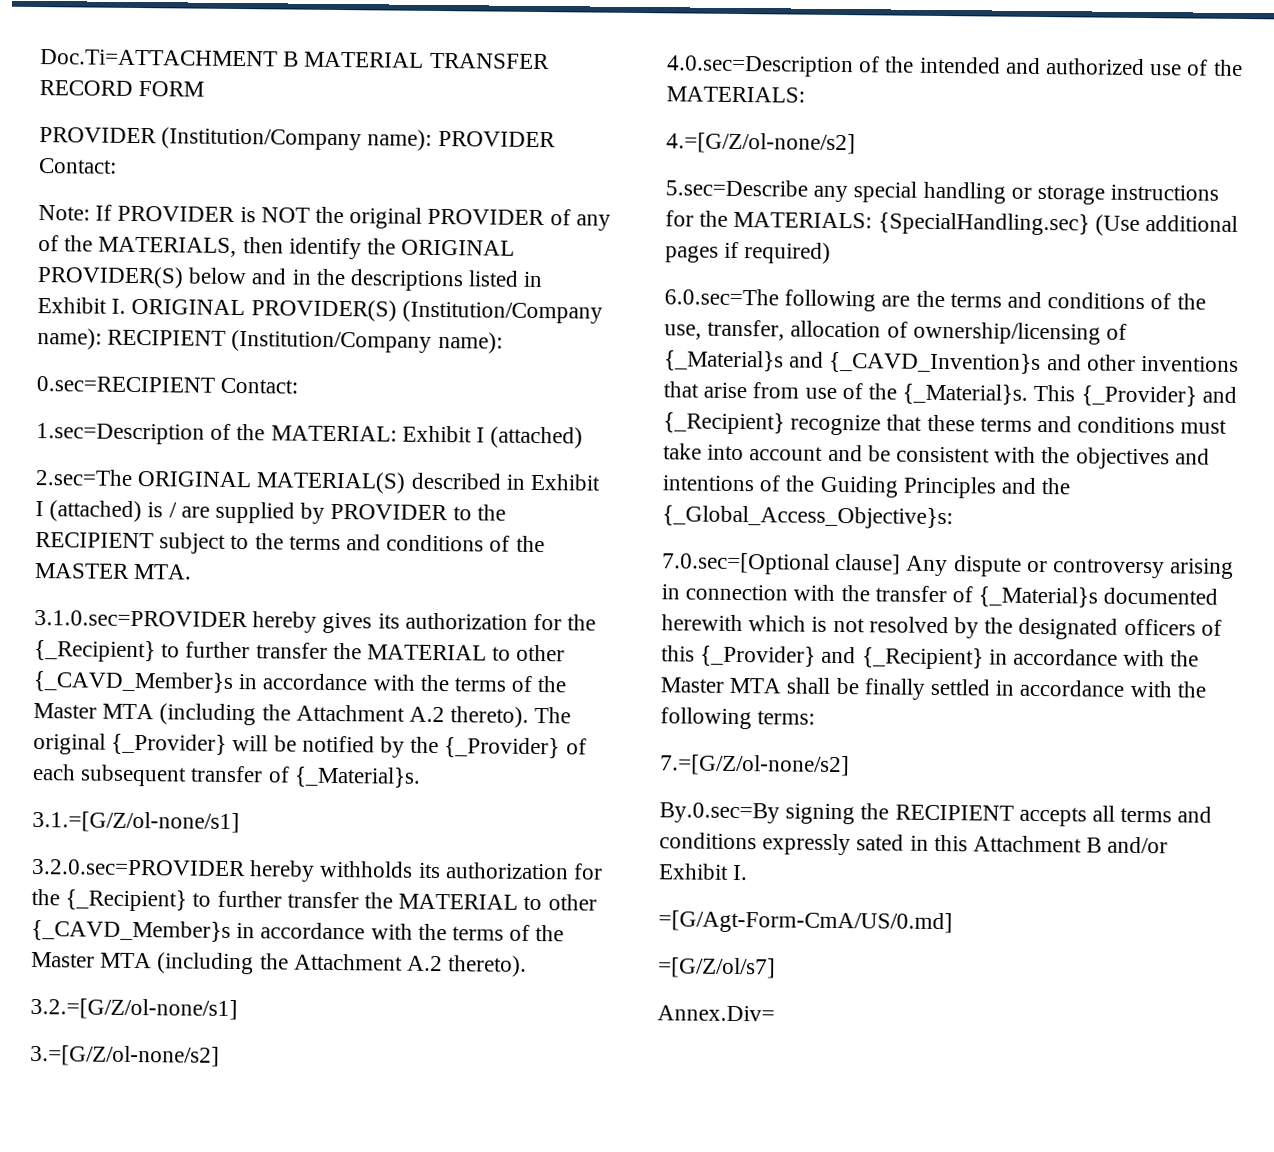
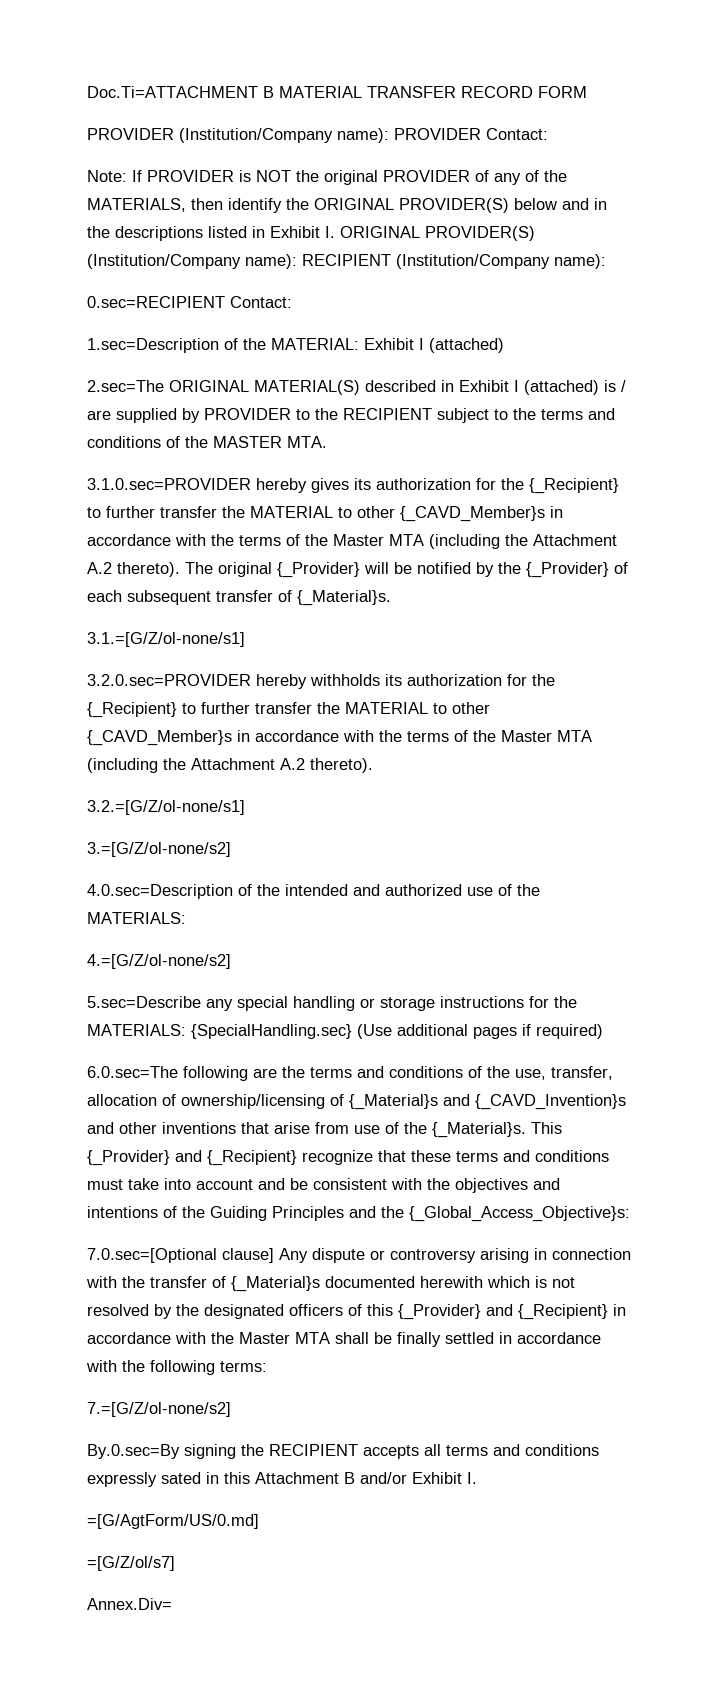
- =[G/Agt-Form-CmA/US/0.md]
+ =[G/AgtForm/US/0.md]

